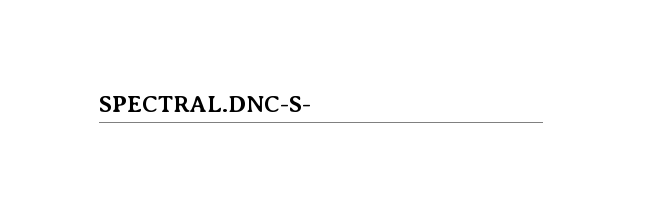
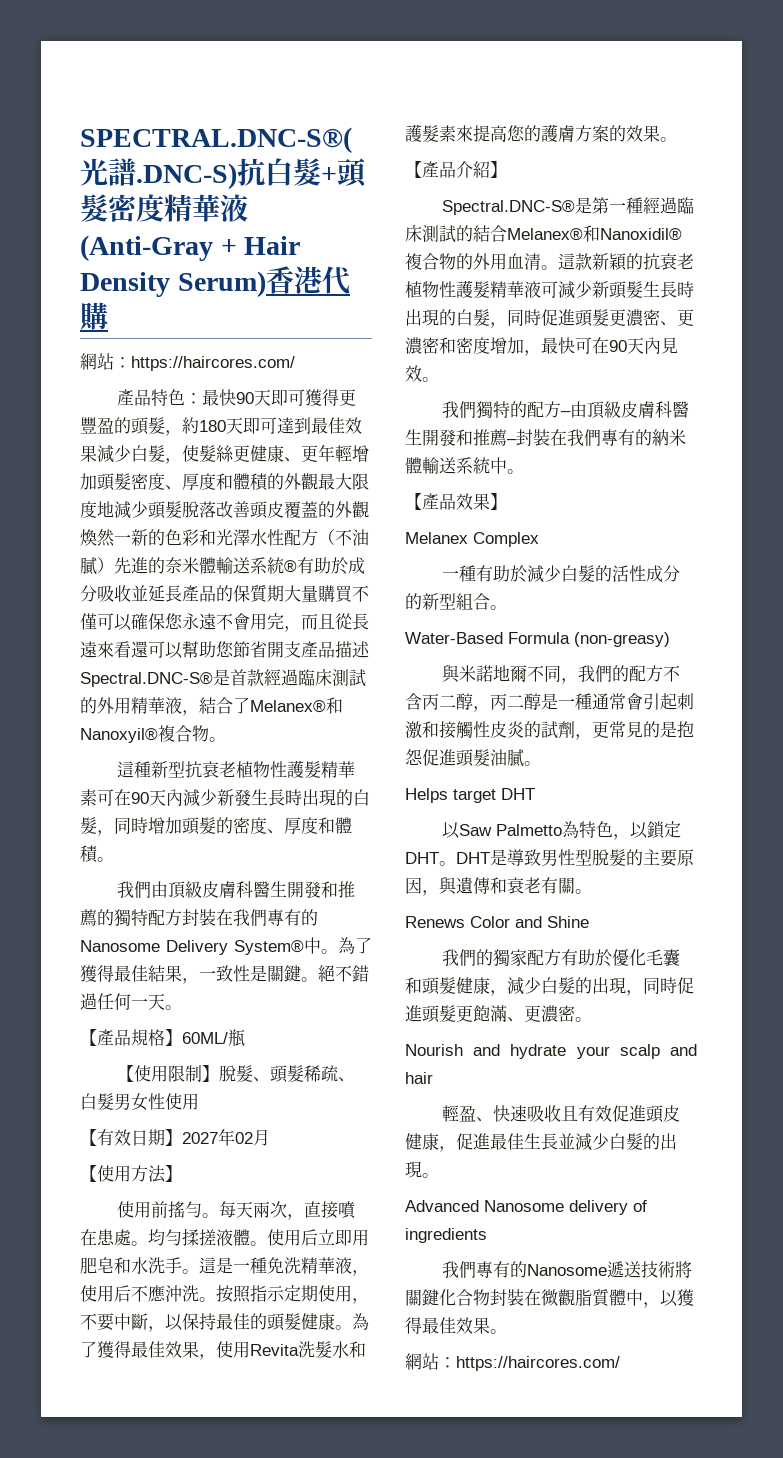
- SPECTRAL.DNC-S-
+ SPECTRAL.DNC-S®(光譜.DNC-S)抗白髮+頭髮密度精華液(Anti-Gray + Hair Density Serum)香港代購
+ 網站：https://haircores.com/
+ 產品特色：最快90天即可獲得更豐盈的頭髮，約180天即可達到最佳效果減少白髮，使髮絲更健康、更年輕增加頭髮密度、厚度和體積的外觀最大限度地減少頭髮脫落改善頭皮覆蓋的外觀煥然一新的色彩和光澤水性配方（不油膩）先進的奈米體輸送系統®有助於成分吸收並延長產品的保質期大量購買不僅可以確保您永遠不會用完，而且從長遠來看還可以幫助您節省開支產品描述Spectral.DNC-S®是首款經過臨床測試的外用精華液，結合了Melanex®和Nanoxyil®複合物。
+ 這種新型抗衰老植物性護髮精華素可在90天內減少新發生長時出現的白髮，同時增加頭髮的密度、厚度和體積。
+ 我們由頂級皮膚科醫生開發和推薦的獨特配方封裝在我們專有的Nanosome Delivery System®中。為了獲得最佳結果，一致性是關鍵。絕不錯過任何一天。
+ 【產品規格】60ML/瓶
+ 【使用限制】脫髮、頭髮稀疏、白髮男女性使用
+ 【有效日期】2027年02月
+ 【使用方法】
+ 使用前搖勻。每天兩次，直接噴在患處。均勻揉搓液體。使用后立即用肥皂和水洗手。這是一種免洗精華液，使用后不應沖洗。按照指示定期使用，不要中斷，以保持最佳的頭髮健康。為了獲得最佳效果，使用Revita洗髮水和護髮素來提高您的護膚方案的效果。
+ 【產品介紹】
+ Spectral.DNC-S®是第一種經過臨床測試的結合Melanex®和Nanoxidil®複合物的外用血清。這款新穎的抗衰老植物性護髮精華液可減少新頭髮生長時出現的白髮，同時促進頭髮更濃密、更濃密和密度增加，最快可在90天內見效。
+ 我們獨特的配方–由頂級皮膚科醫生開發和推薦–封裝在我們專有的納米體輸送系統中。
+ 【產品效果】
+ Melanex Complex
+ 一種有助於減少白髮的活性成分的新型組合。
+ Water-Based Formula (non-greasy)
+ 與米諾地爾不同，我們的配方不含丙二醇，丙二醇是一種通常會引起刺激和接觸性皮炎的試劑，更常見的是抱怨促進頭髮油膩。
+ Helps target DHT
+ 以Saw Palmetto為特色，以鎖定DHT。DHT是導致男性型脫髮的主要原因，與遺傳和衰老有關。
+ Renews Color and Shine
+ 我們的獨家配方有助於優化毛囊和頭髮健康，減少白髮的出現，同時促進頭髮更飽滿、更濃密。
+ Nourish and hydrate your scalp and hair
+ 輕盈、快速吸收且有效促進頭皮健康，促進最佳生長並減少白髮的出現。
+ Advanced Nanosome delivery of ingredients
+ 我們專有的Nanosome遞送技術將關鍵化合物封裝在微觀脂質體中，以獲得最佳效果。
+ 網站：https://haircores.com/

